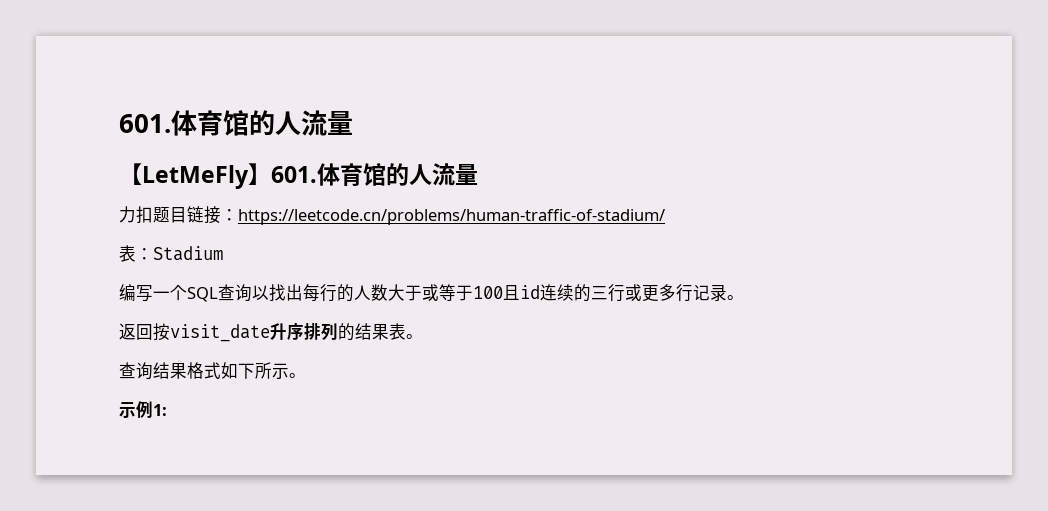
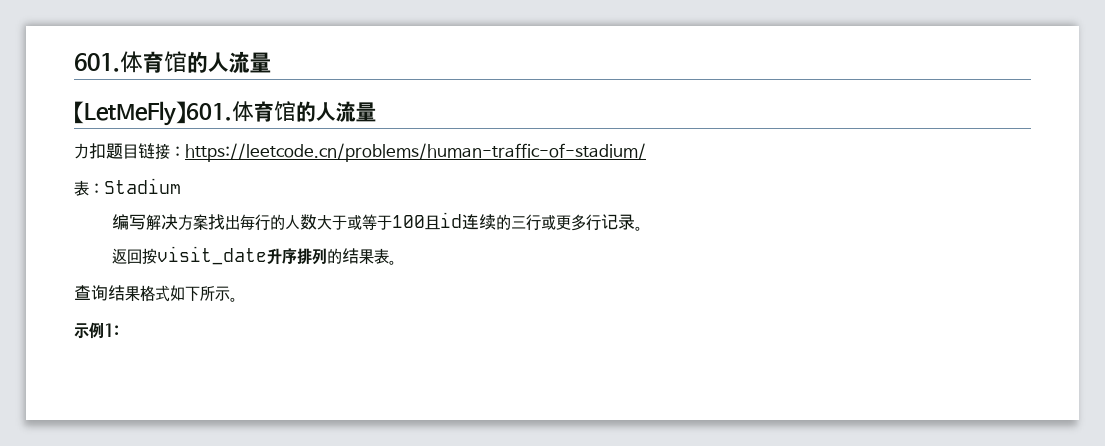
- 编写一个SQL查询以找出每行的人数大于或等于100且id连续的三行或更多行记录。
+ 编写解决方案找出每行的人数大于或等于100且id连续的三行或更多行记录。

